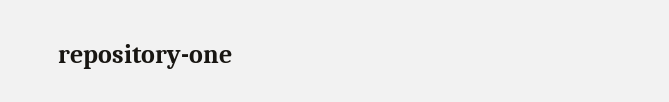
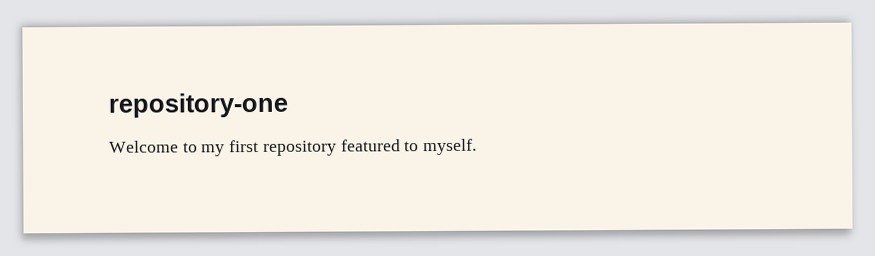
+ Welcome to my first repository featured to myself.

